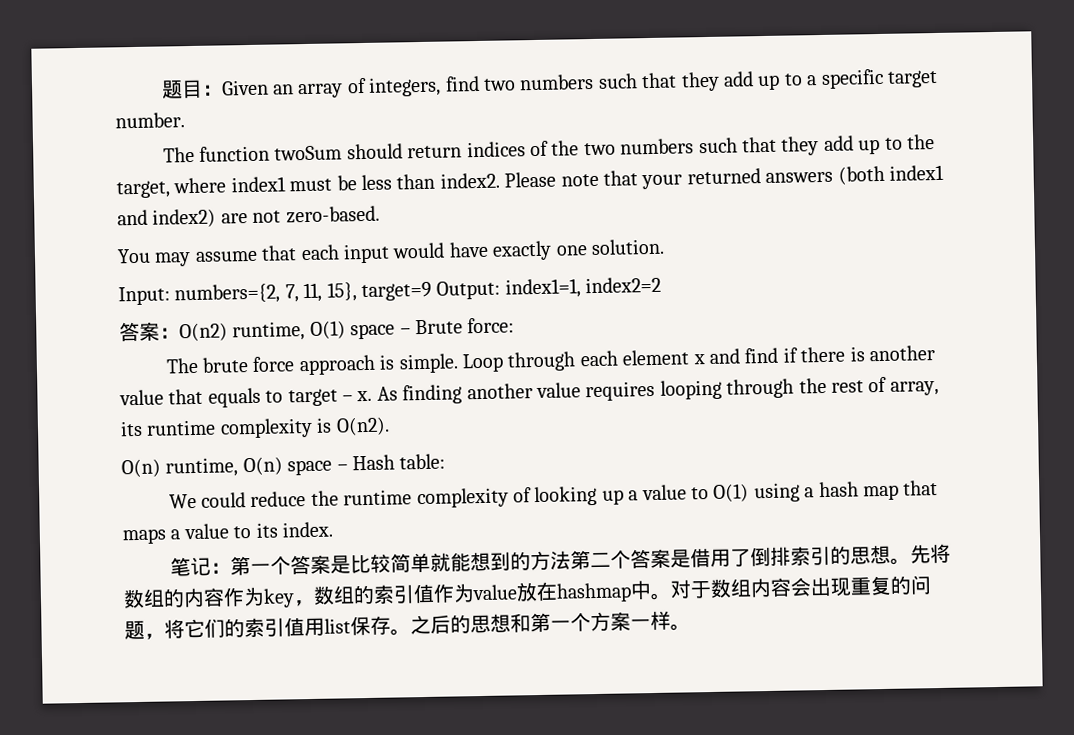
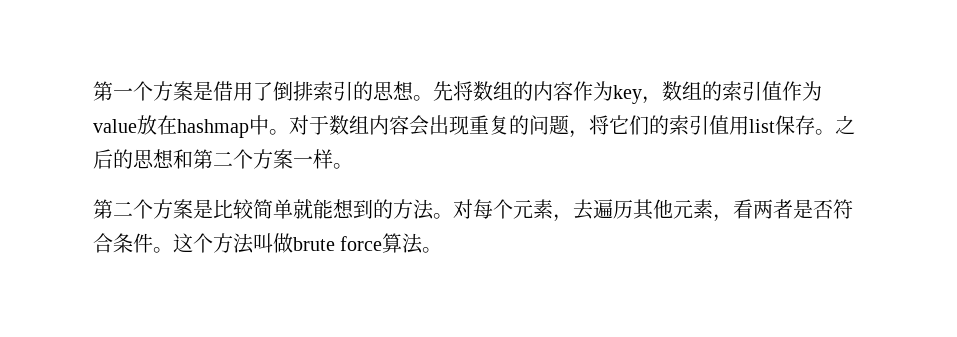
- 题目：Given an array of integers, find two numbers such that they add up to a specific target number.
- The function twoSum should return indices of the two numbers such that they add up to the target, where index1 must be less than index2. Please note that your returned answers (both index1 and index2) are not zero-based.
- You may assume that each input would have exactly one solution.
- Input: numbers={2, 7, 11, 15}, target=9 Output: index1=1, index2=2
- 答案：O(n2) runtime, O(1) space – Brute force:
- The brute force approach is simple. Loop through each element x and find if there is another value that equals to target – x. As finding another value requires looping through the rest of array, its runtime complexity is O(n2).
- O(n) runtime, O(n) space – Hash table:
- We could reduce the runtime complexity of looking up a value to O(1) using a hash map that maps a value to its index.
- 笔记：第一个答案是比较简单就能想到的方法第二个答案是借用了倒排索引的思想。
+ 第一个方案是借用了倒排索引的思想。
- 之后的思想和第一个方案一样。
+ 之后的思想和第二个方案一样。
+ 第二个方案是比较简单就能想到的方法。对每个元素，去遍历其他元素，看两者是否符合条件。这个方法叫做brute force算法。

